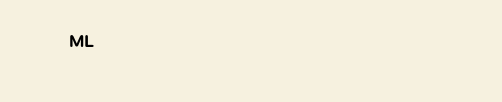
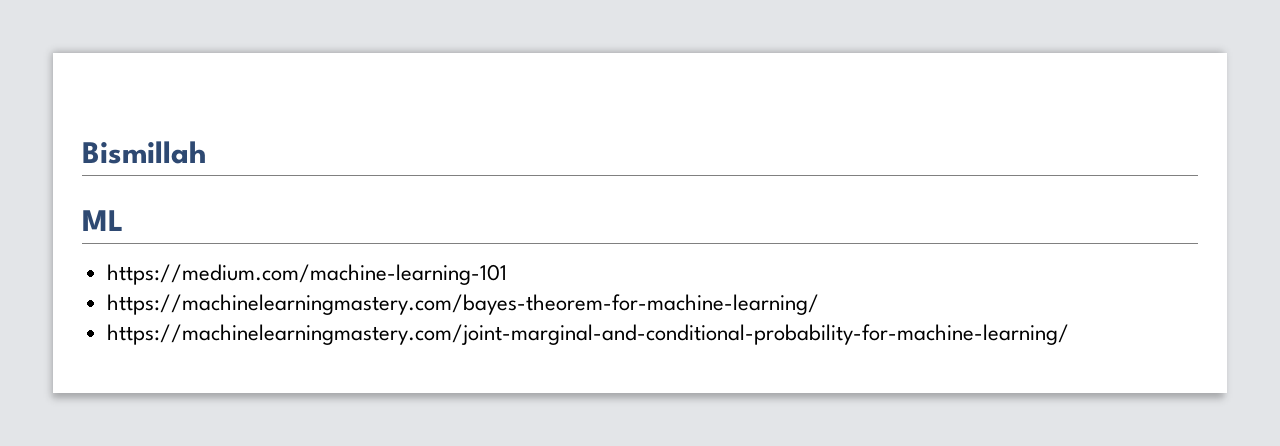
+ Bismillah
+ https://medium.com/machine-learning-101
+ https://machinelearningmastery.com/bayes-theorem-for-machine-learning/
+ https://machinelearningmastery.com/joint-marginal-and-conditional-probability-for-machine-learning/

